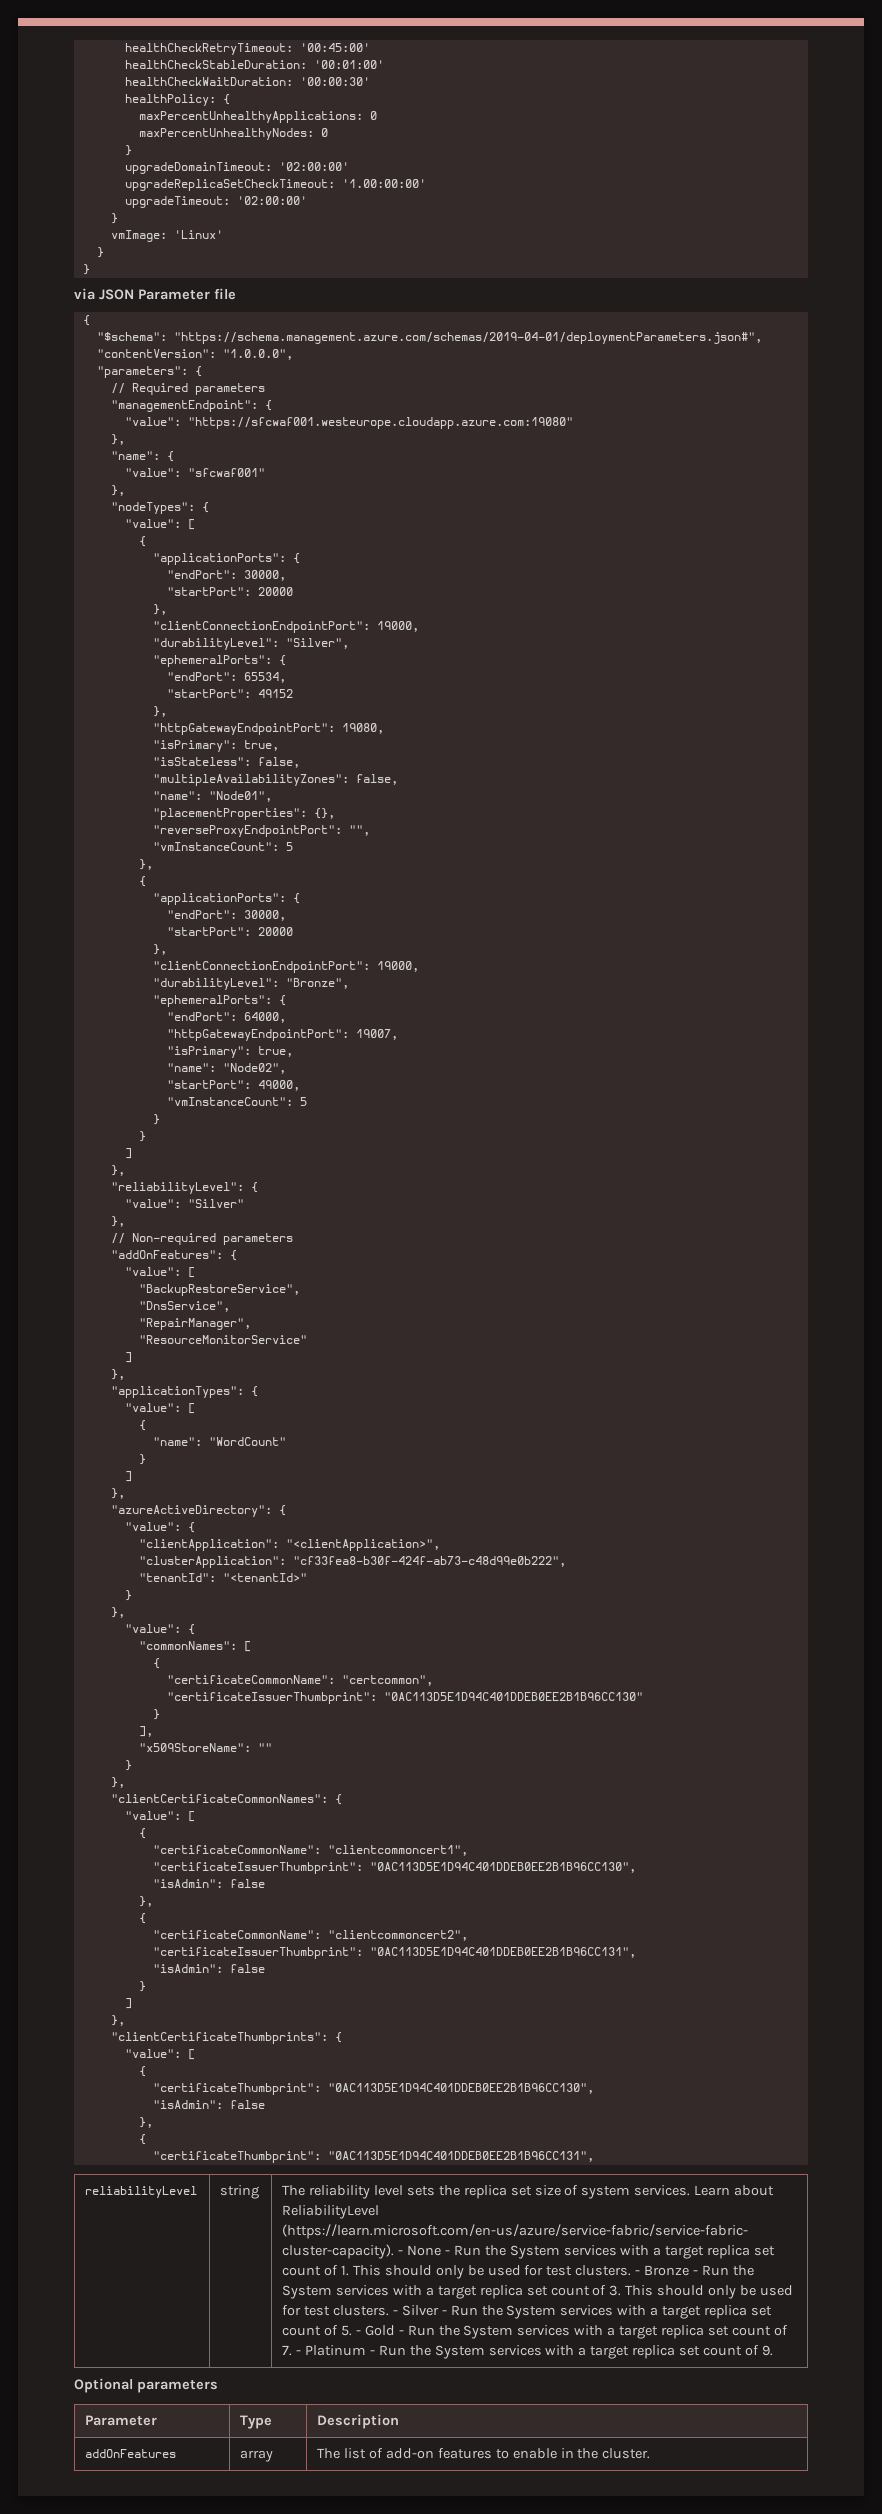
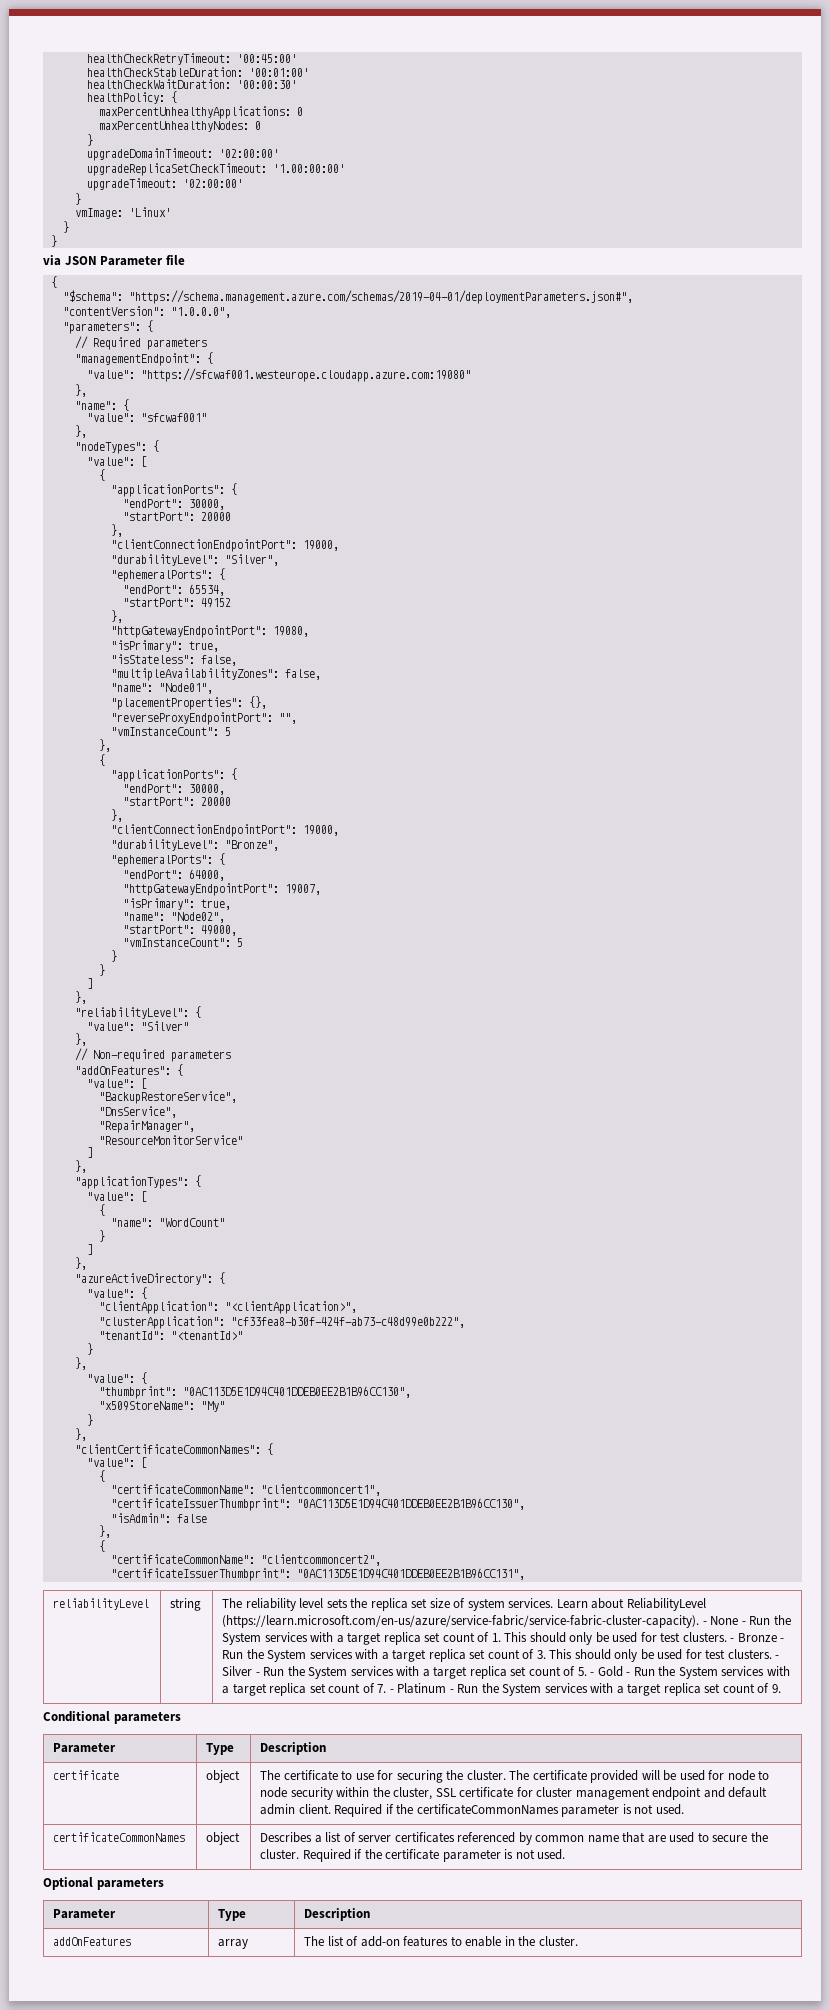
- "commonNames": [
- {
- "certificateCommonName": "certcommon",
- "certificateIssuerThumbprint": "0AC113D5E1D94C401DDEB0EE2B1B96CC130"
- }
- ],
+ "thumbprint": "0AC113D5E1D94C401DDEB0EE2B1B96CC130",
- "x509StoreName": ""
+ "x509StoreName": "My"
  "certificateIssuerThumbprint": "0AC113D5E1D94C401DDEB0EE2B1B96CC131",
- "isAdmin": false
- }
- ]
- },
- "clientCertificateThumbprints": {
- "value": [
- {
- "certificateThumbprint": "0AC113D5E1D94C401DDEB0EE2B1B96CC130",
- "isAdmin": false
- },
- {
- "certificateThumbprint": "0AC113D5E1D94C401DDEB0EE2B1B96CC131",
+ Conditional parameters
+ Parameter | Type | Description
+ certificate | object | The certificate to use for securing the cluster. The certificate provided will be used for node to node security within the cluster, SSL certificate for cluster management endpoint and default admin client. Required if the certificateCommonNames parameter is not used.
+ certificateCommonNames | object | Describes a list of server certificates referenced by common name that are used to secure the cluster. Required if the certificate parameter is not used.

